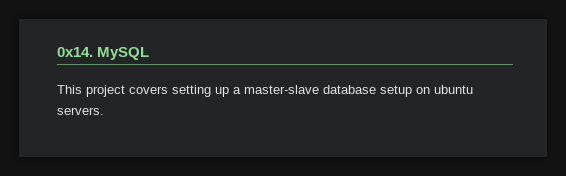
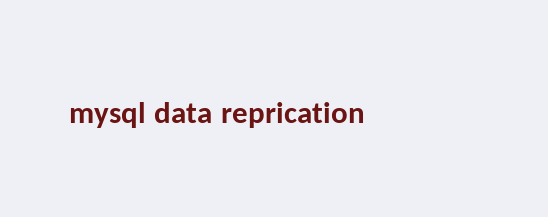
- 0x14. MySQL
- This project covers setting up a master-slave database setup on ubuntu servers.
+ mysql data reprication

